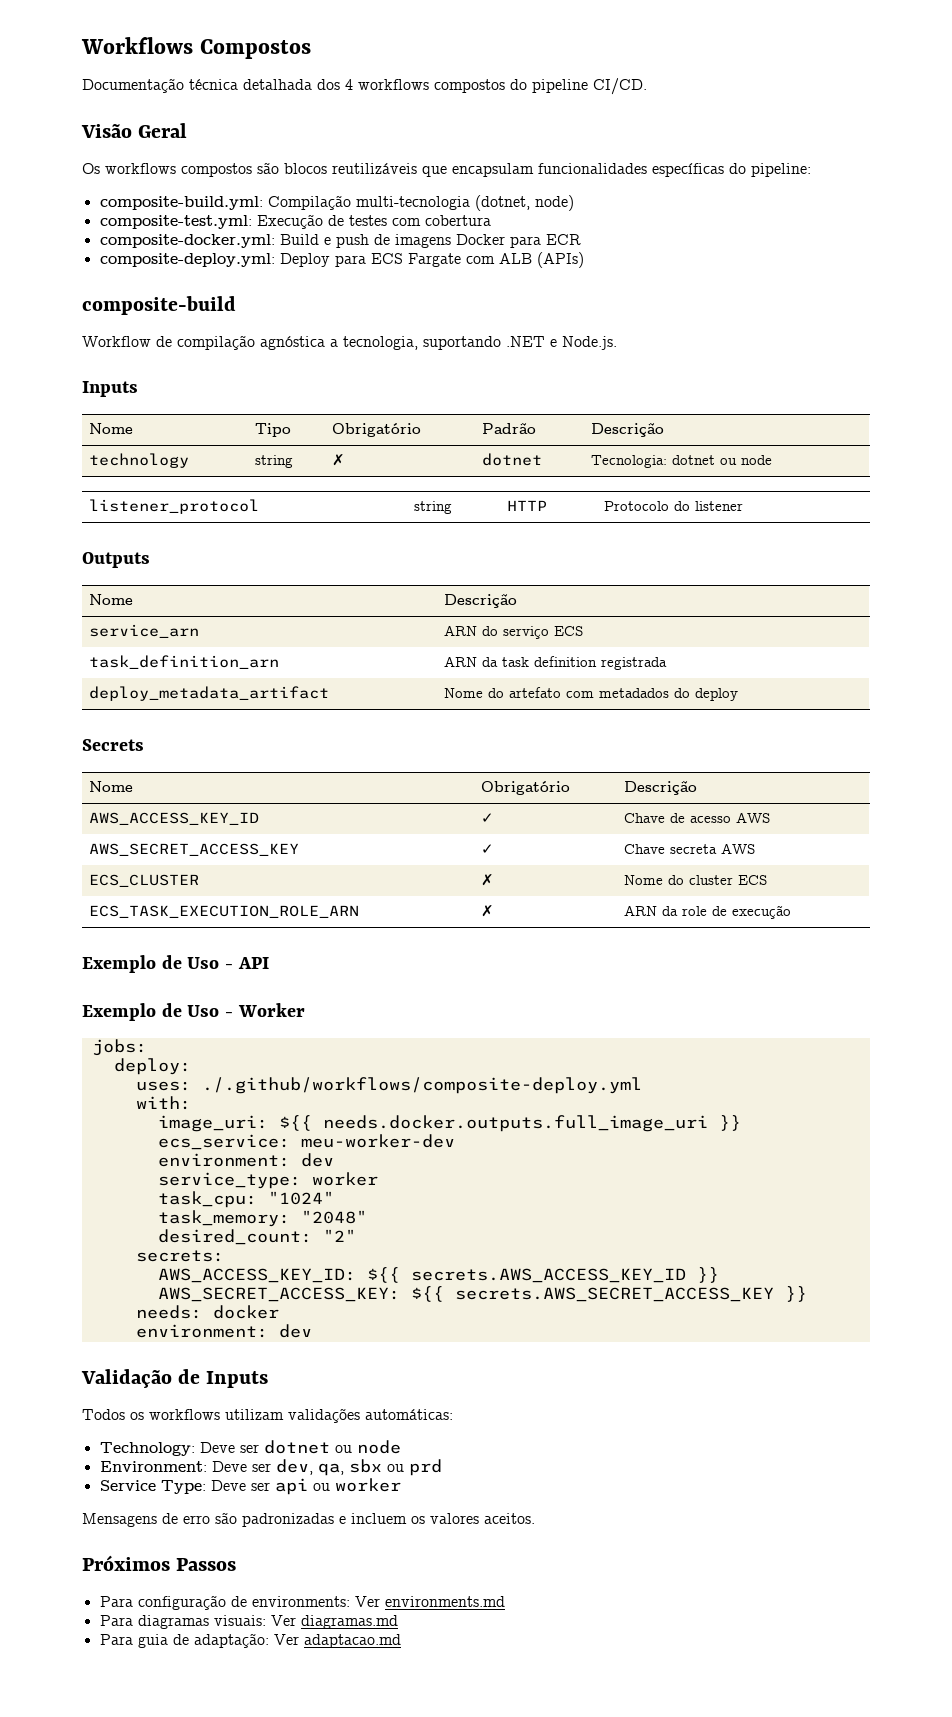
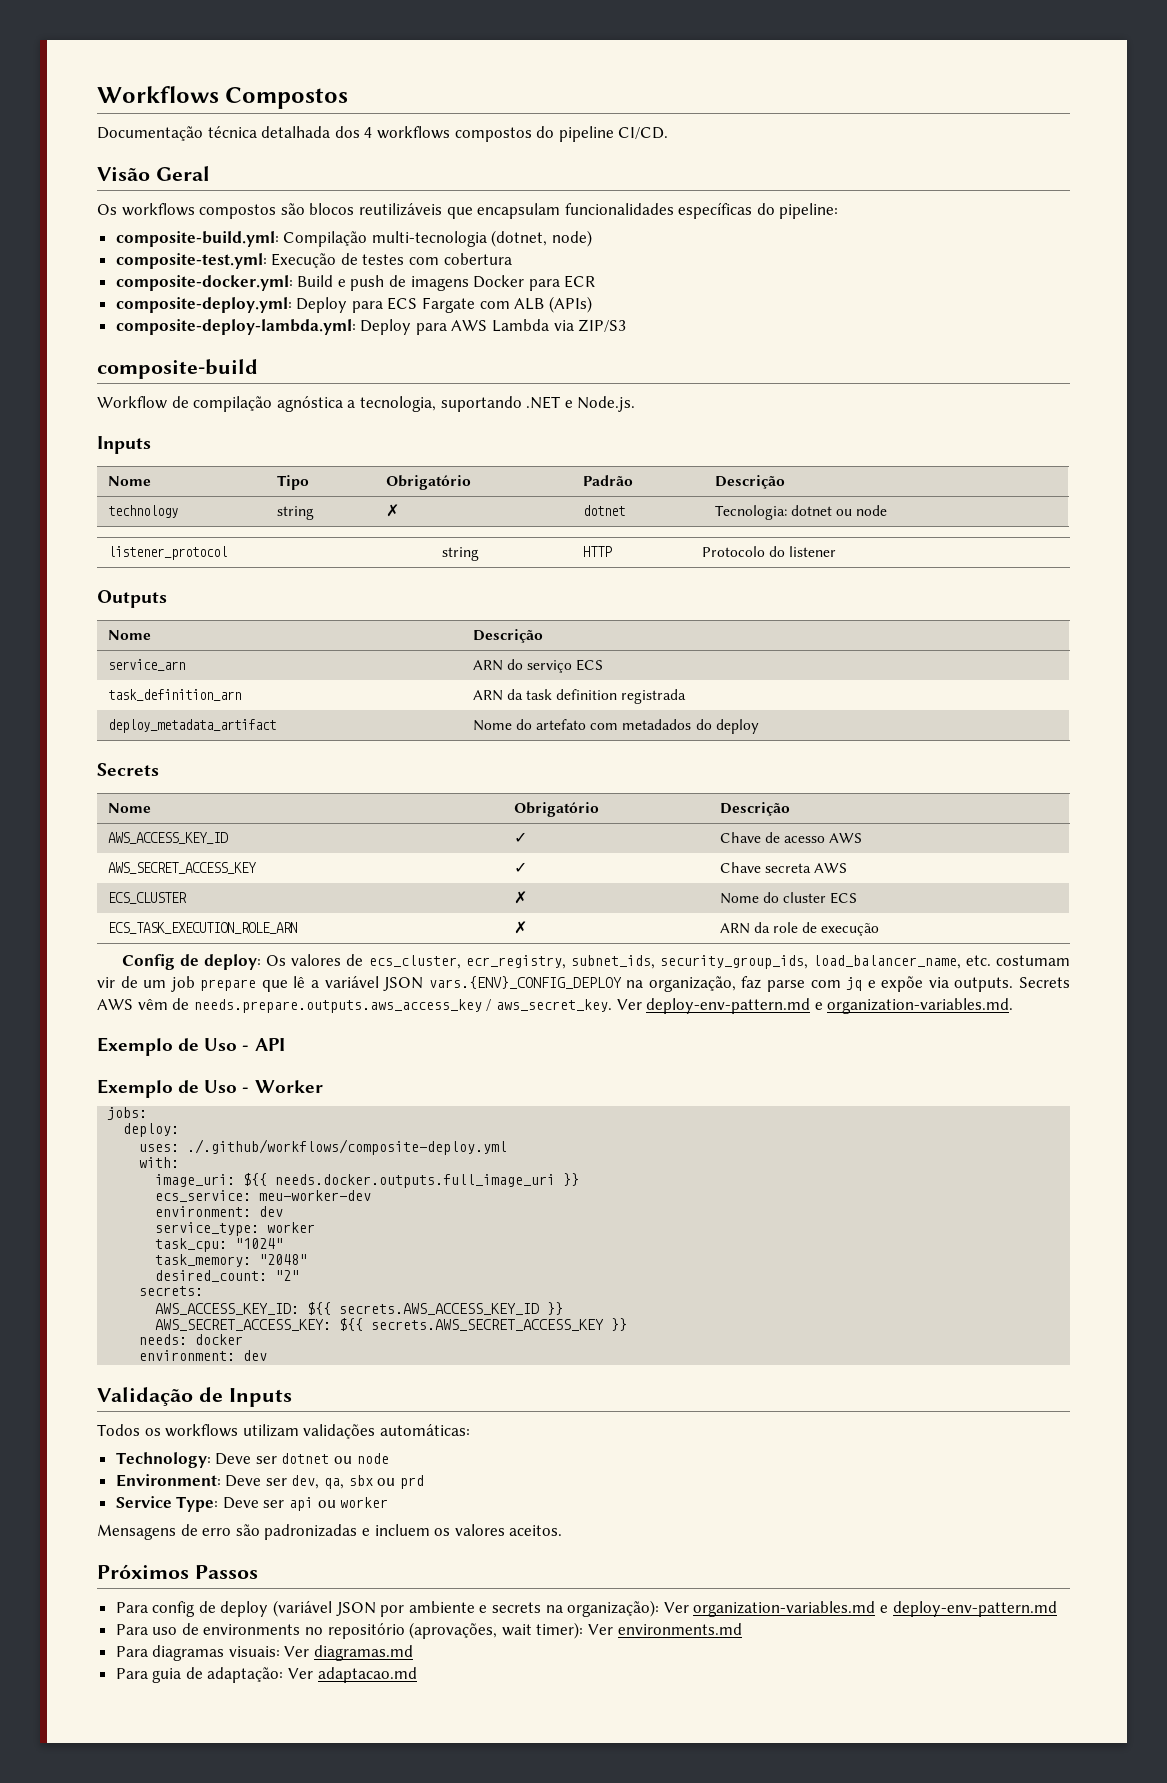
+ composite-deploy-lambda.yml: Deploy para AWS Lambda via ZIP/S3
+ Config de deploy: Os valores de ecs_cluster, ecr_registry, subnet_ids, security_group_ids, load_balancer_name, etc. costumam vir de um job prepare que lê a variável JSON vars.{ENV}_CONFIG_DEPLOY na organização, faz parse com jq e expõe via outputs. Secrets AWS vêm de needs.prepare.outputs.aws_access_key / aws_secret_key. Ver deploy-env-pattern.md e organization-variables.md.
- Para configuração de environments: Ver environments.md
+ Para config de deploy (variável JSON por ambiente e secrets na organização): Ver organization-variables.md e deploy-env-pattern.md
+ Para uso de environments no repositório (aprovações, wait timer): Ver environments.md

